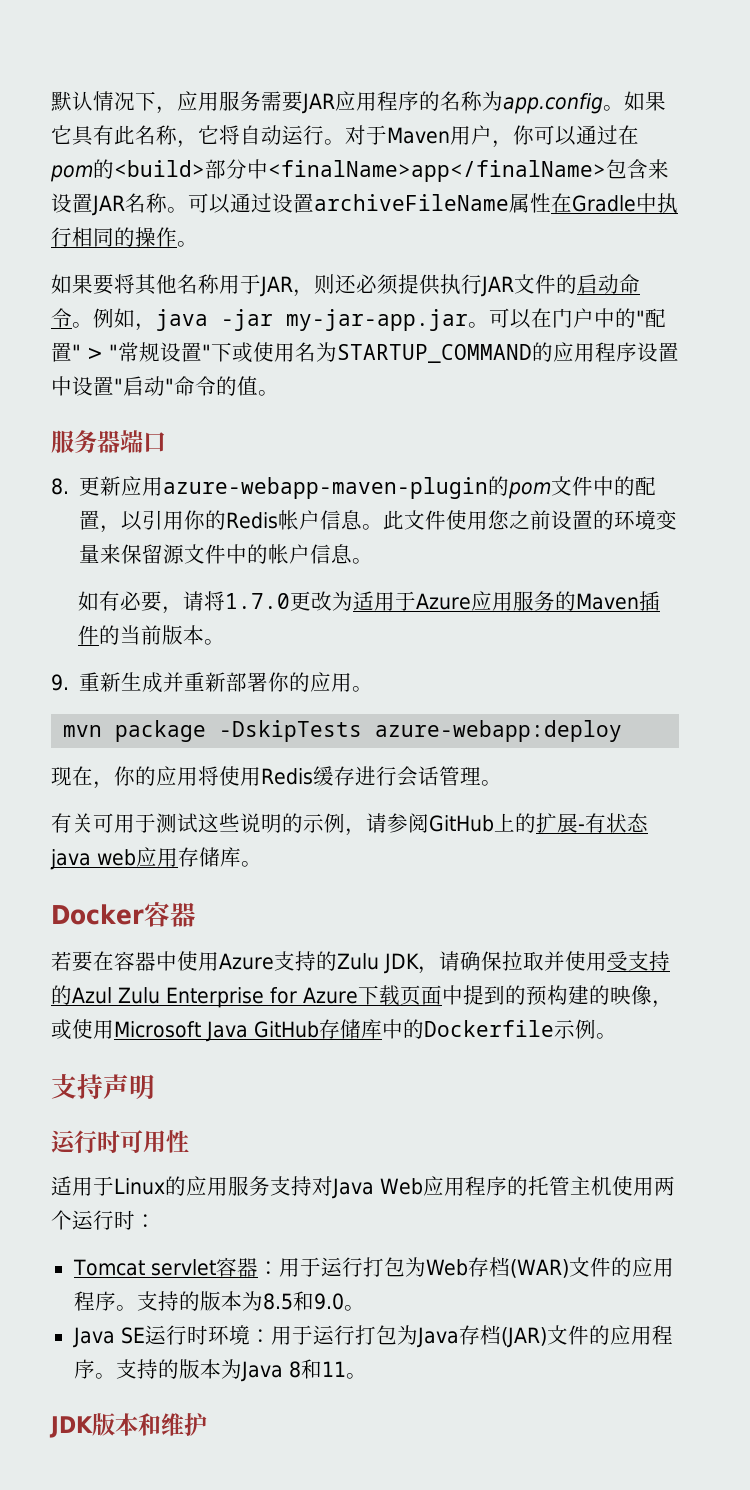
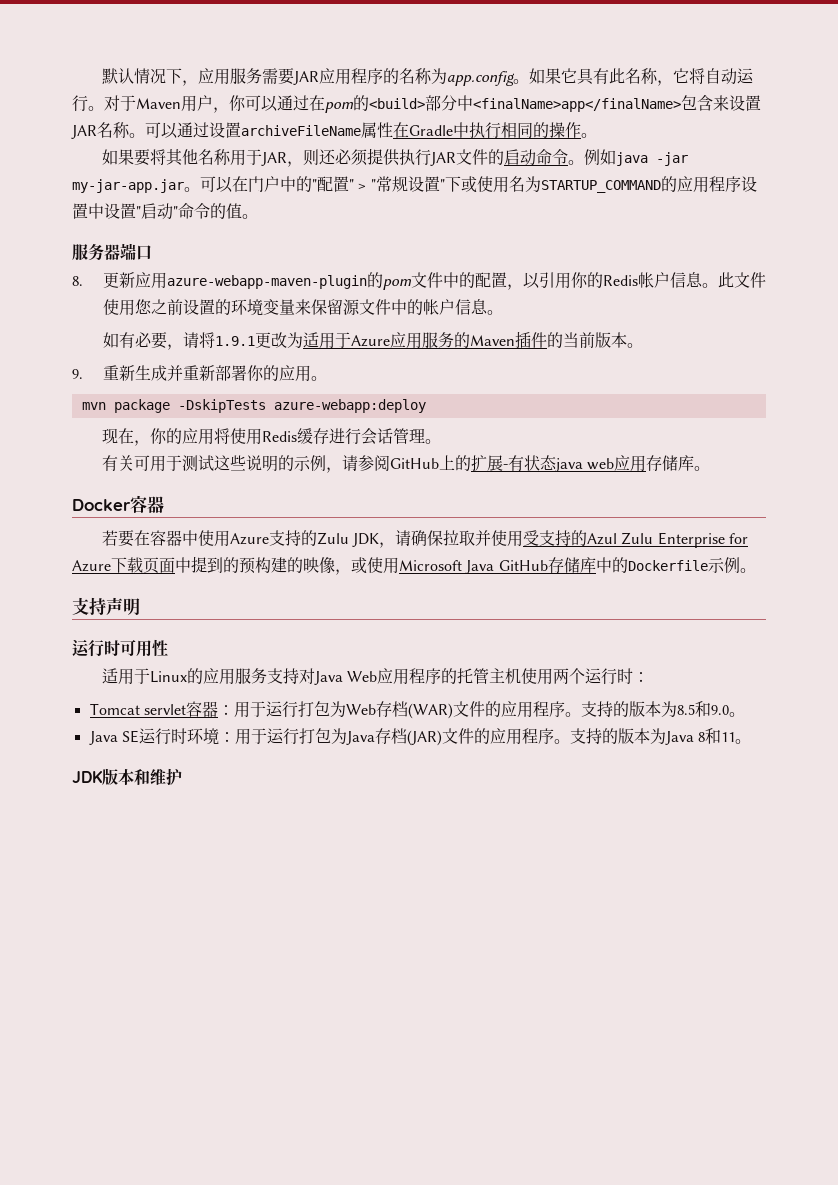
- 例如，java -jar my-jar-app.jar。
+ 例如java -jar my-jar-app.jar。
- 如有必要，请将1.7.0更改为适用于Azure应用服务的Maven插件的当前版本。
+ 如有必要，请将1.9.1更改为适用于Azure应用服务的Maven插件的当前版本。

